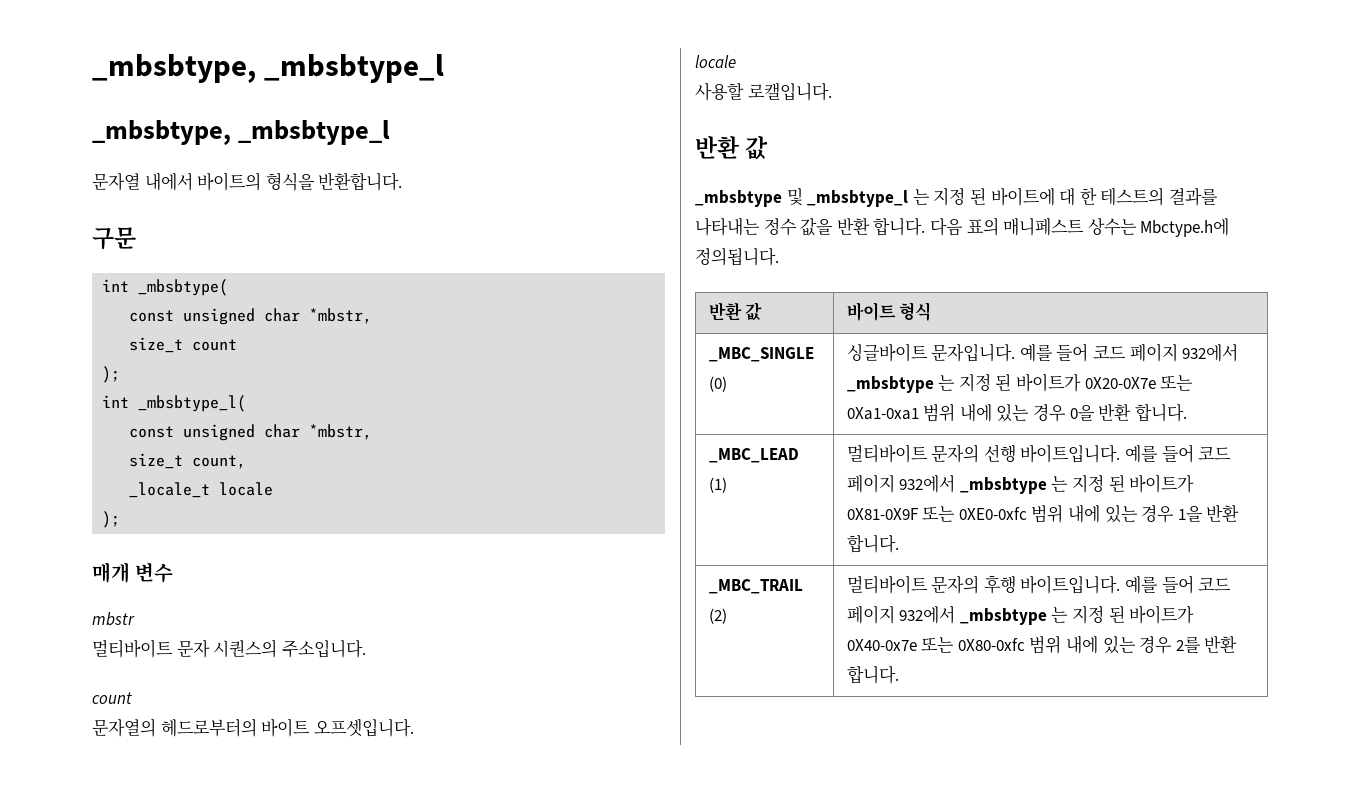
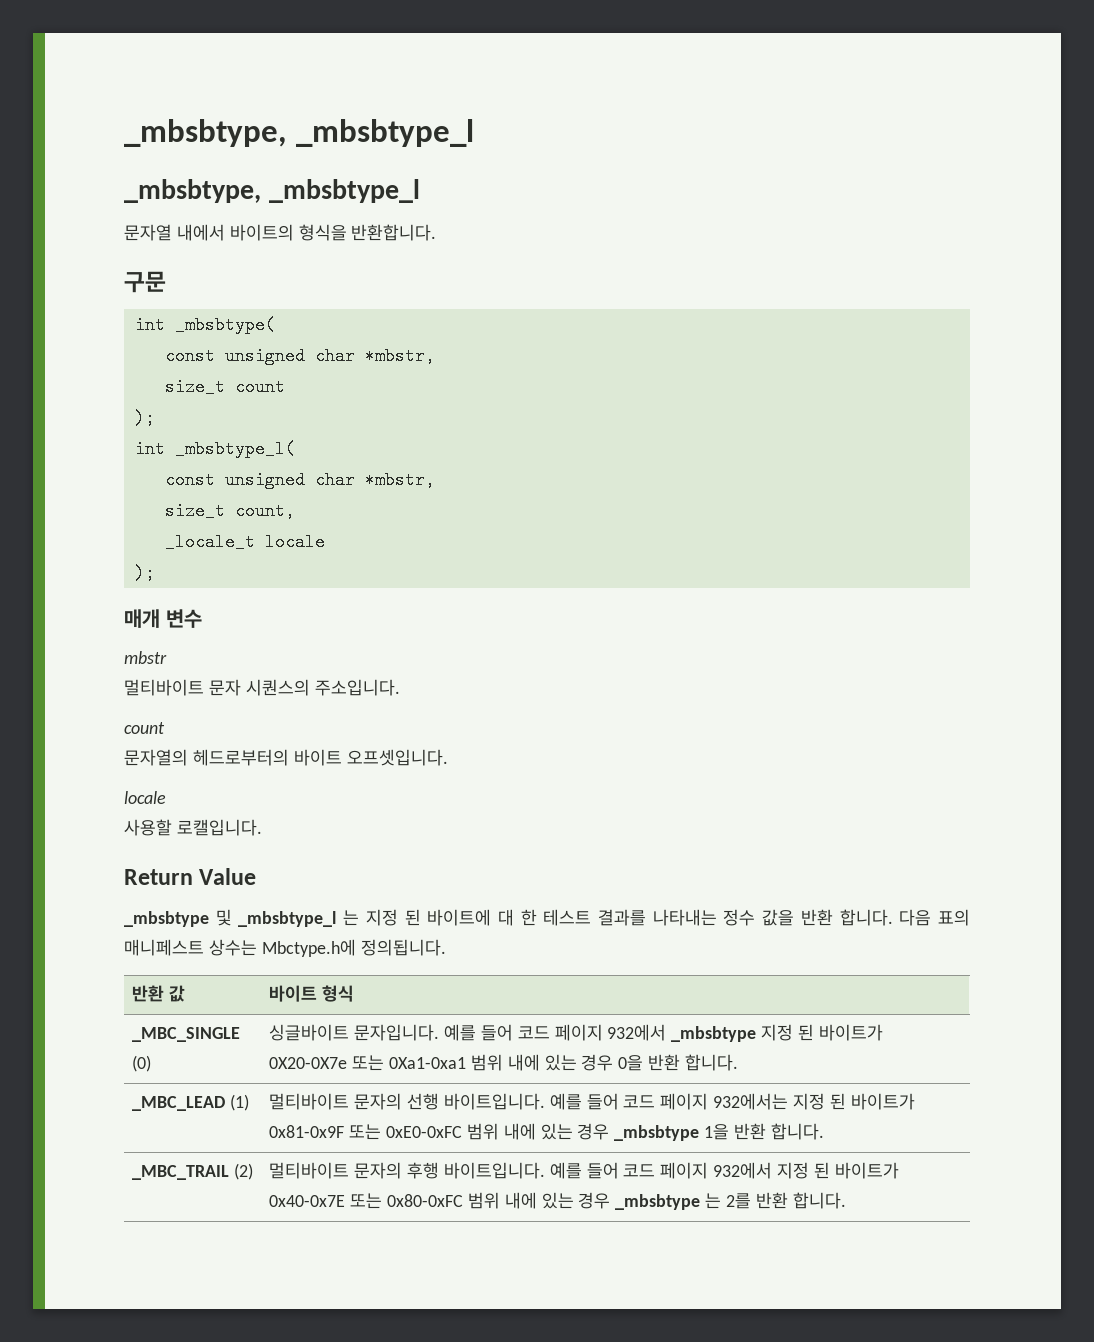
  사용할 로캘입니다.
- 반환 값
+ Return Value
- _mbsbtype 및 _mbsbtype_l 는 지정 된 바이트에 대 한 테스트의 결과를 나타내는 정수 값을 반환 합니다.
+ _mbsbtype 및 _mbsbtype_l 는 지정 된 바이트에 대 한 테스트 결과를 나타내는 정수 값을 반환 합니다.
- _MBC_SINGLE (0) | 싱글바이트 문자입니다. 예를 들어 코드 페이지 932에서 _mbsbtype 는 지정 된 바이트가 0X20-0X7e 또는 0Xa1-0xa1 범위 내에 있는 경우 0을 반환 합니다.
+ _MBC_SINGLE (0) | 싱글바이트 문자입니다. 예를 들어 코드 페이지 932에서 _mbsbtype 지정 된 바이트가 0X20-0X7e 또는 0Xa1-0xa1 범위 내에 있는 경우 0을 반환 합니다.
- _MBC_LEAD (1) | 멀티바이트 문자의 선행 바이트입니다. 예를 들어 코드 페이지 932에서 _mbsbtype 는 지정 된 바이트가 0X81-0X9F 또는 0XE0-0xfc 범위 내에 있는 경우 1을 반환 합니다.
+ _MBC_LEAD (1) | 멀티바이트 문자의 선행 바이트입니다. 예를 들어 코드 페이지 932에서는 지정 된 바이트가 0x81-0x9F 또는 0xE0-0xFC 범위 내에 있는 경우 _mbsbtype 1을 반환 합니다.
- _MBC_TRAIL (2) | 멀티바이트 문자의 후행 바이트입니다. 예를 들어 코드 페이지 932에서 _mbsbtype 는 지정 된 바이트가 0X40-0x7e 또는 0X80-0xfc 범위 내에 있는 경우 2를 반환 합니다.
+ _MBC_TRAIL (2) | 멀티바이트 문자의 후행 바이트입니다. 예를 들어 코드 페이지 932에서 지정 된 바이트가 0x40-0x7E 또는 0x80-0xFC 범위 내에 있는 경우 _mbsbtype 는 2를 반환 합니다.

